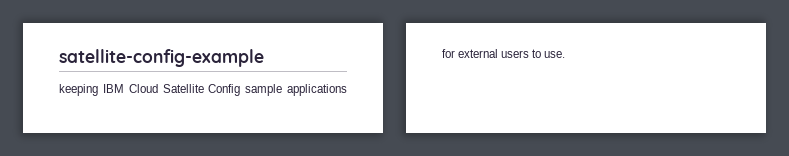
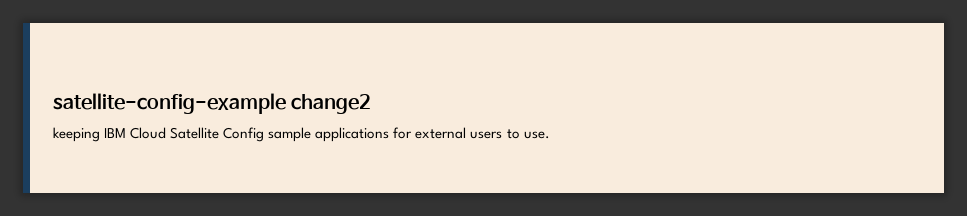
- satellite-config-example
+ satellite-config-example change2

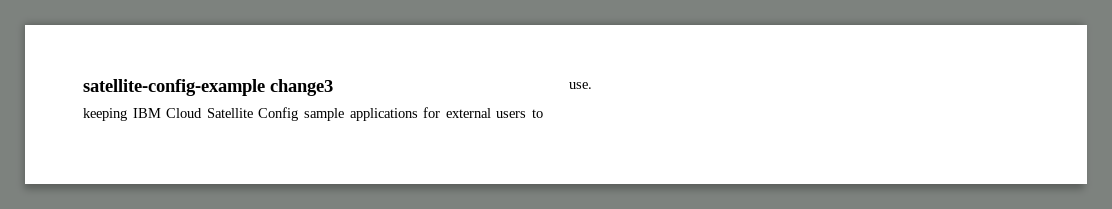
- satellite-config-example change2
+ satellite-config-example change3

